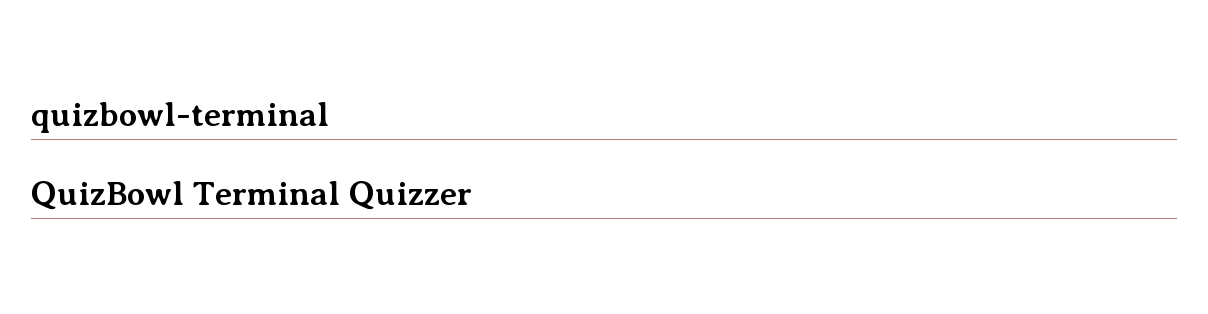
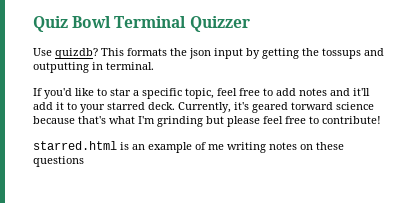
- quizbowl-terminal
- QuizBowl Terminal Quizzer
+ Quiz Bowl Terminal Quizzer
+ Use quizdb? This formats the json input by getting the tossups and outputting in terminal.
+ If you'd like to star a specific topic, feel free to add notes and it'll add it to your starred deck. Currently, it's geared torward science because that's what I'm grinding but please feel free to contribute!
+ starred.html is an example of me writing notes on these questions

